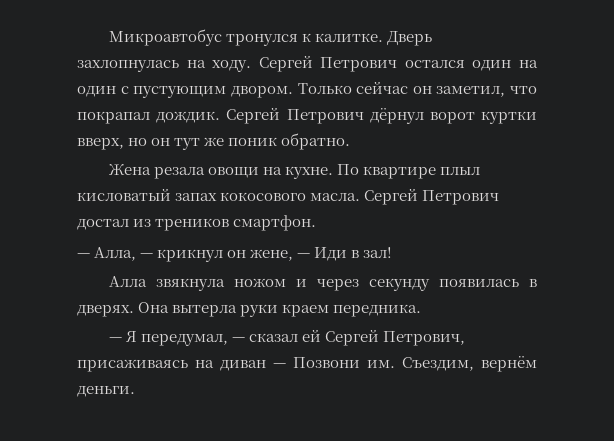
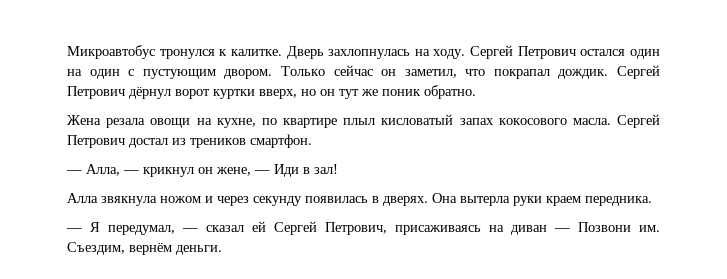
- Жена резала овощи на кухне. По квартире плыл кисловатый запах кокосового масла.
+ Жена резала овощи на кухне, по квартире плыл кисловатый запах кокосового масла.

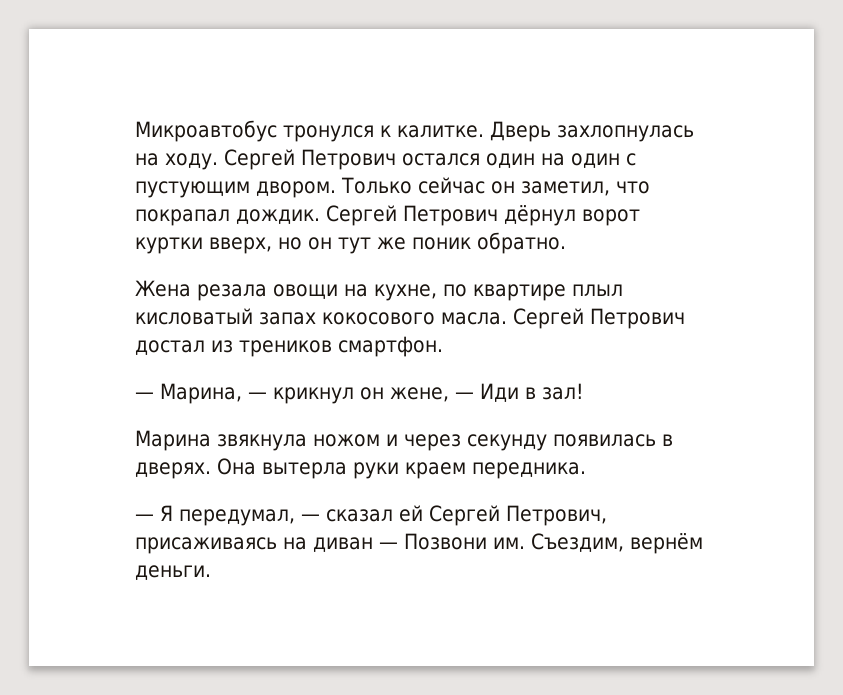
- — Алла, — крикнул он жене, — Иди в зал!
+ — Марина, — крикнул он жене, — Иди в зал!
- Алла звякнула ножом и через секунду появилась в дверях.
+ Марина звякнула ножом и через секунду появилась в дверях.

